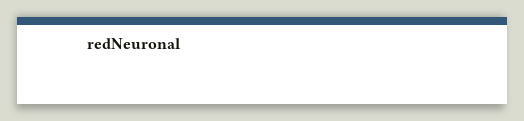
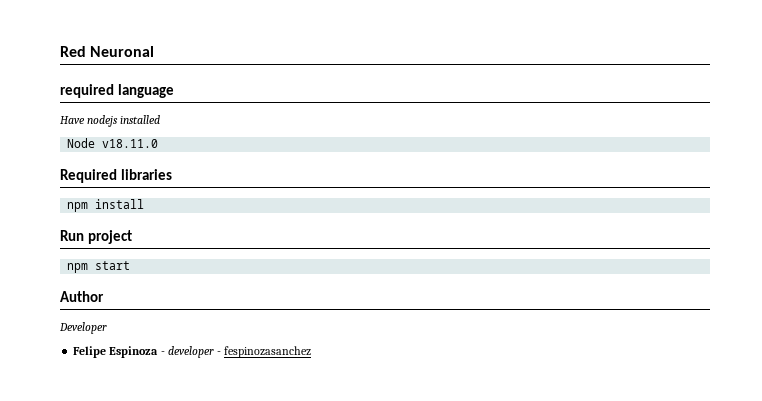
- redNeuronal
+ Red Neuronal
+ required language
+ Have nodejs installed
+ Node v18.11.0
+ Required libraries
+ npm install
+ Run project
+ npm start
+ Author
+ Developer
+ Felipe Espinoza - developer - fespinozasanchez

